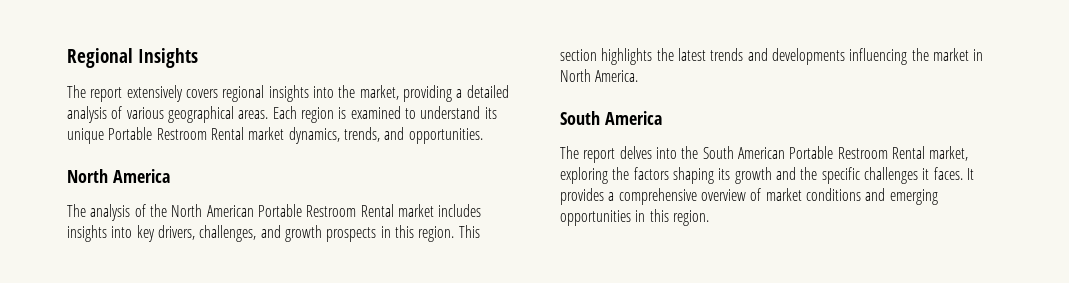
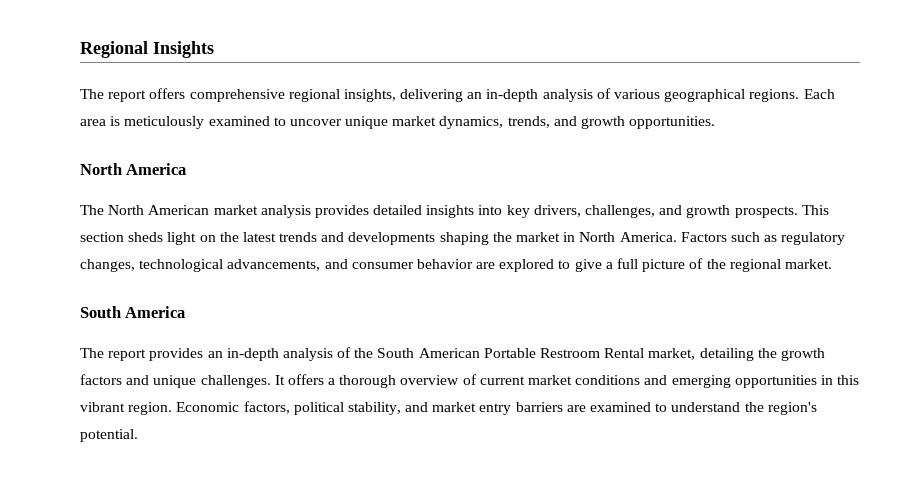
- The report extensively covers regional insights into the market, providing a detailed analysis of various geographical areas. Each region is examined to understand its unique Portable Restroom Rental market dynamics, trends, and opportunities.
+ The report offers comprehensive regional insights, delivering an in-depth analysis of various geographical regions. Each area is meticulously examined to uncover unique market dynamics, trends, and growth opportunities.
- The analysis of the North American Portable Restroom Rental market includes insights into key drivers, challenges, and growth prospects in this region. This section highlights the latest trends and developments influencing the market in North America.
+ The North American market analysis provides detailed insights into key drivers, challenges, and growth prospects. This section sheds light on the latest trends and developments shaping the market in North America. Factors such as regulatory changes, technological advancements, and consumer behavior are explored to give a full picture of the regional market.
- The report delves into the South American Portable Restroom Rental market, exploring the factors shaping its growth and the specific challenges it faces. It provides a comprehensive overview of market conditions and emerging opportunities in this region.
+ The report provides an in-depth analysis of the South American Portable Restroom Rental market, detailing the growth factors and unique challenges. It offers a thorough overview of current market conditions and emerging opportunities in this vibrant region. Economic factors, political stability, and market entry barriers are examined to understand the region's potential.

